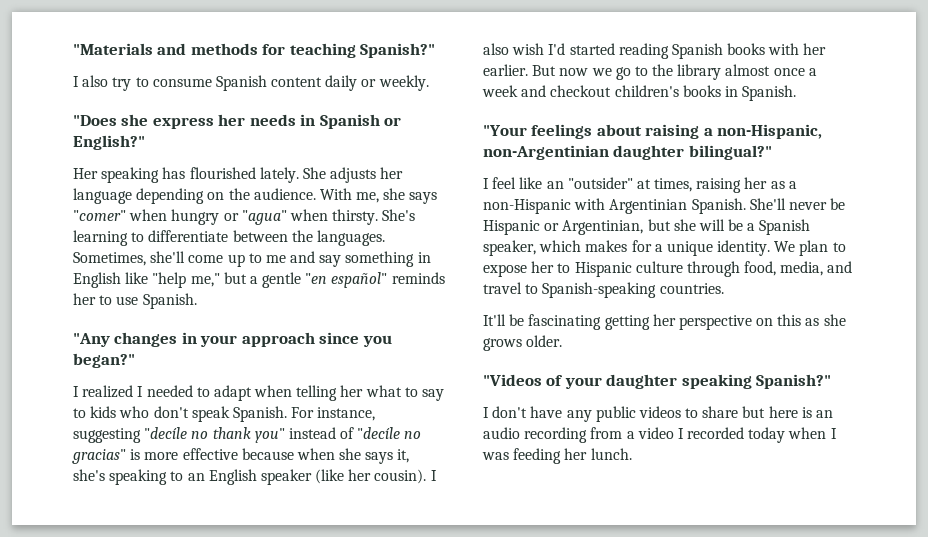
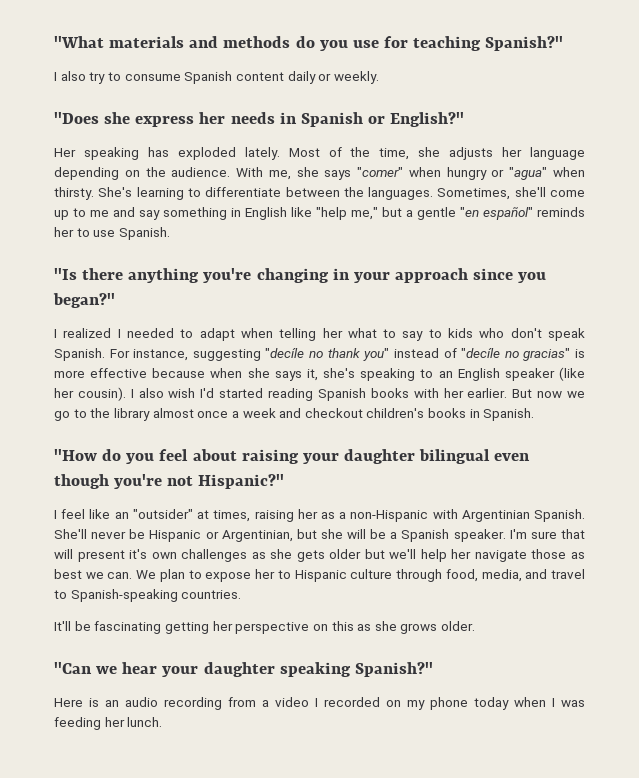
- "Materials and methods for teaching Spanish?"
+ "What materials and methods do you use for teaching Spanish?"
- Her speaking has flourished lately. She adjusts her language depending on the audience.
+ Her speaking has exploded lately. Most of the time, she adjusts her language depending on the audience.
- "Any changes in your approach since you began?"
+ "Is there anything you're changing in your approach since you began?"
- "Your feelings about raising a non-Hispanic, non-Argentinian daughter bilingual?"
+ "How do you feel about raising your daughter bilingual even though you're not Hispanic?"
- She'll never be Hispanic or Argentinian, but she will be a Spanish speaker, which makes for a unique identity.
+ She'll never be Hispanic or Argentinian, but she will be a Spanish speaker. I'm sure that will present it's own challenges as she gets older but we'll help her navigate those as best we can.
- "Videos of your daughter speaking Spanish?"
+ "Can we hear your daughter speaking Spanish?"
- I don't have any public videos to share but here is an audio recording from a video I recorded today when I was feeding her lunch.
+ Here is an audio recording from a video I recorded on my phone today when I was feeding her lunch.

